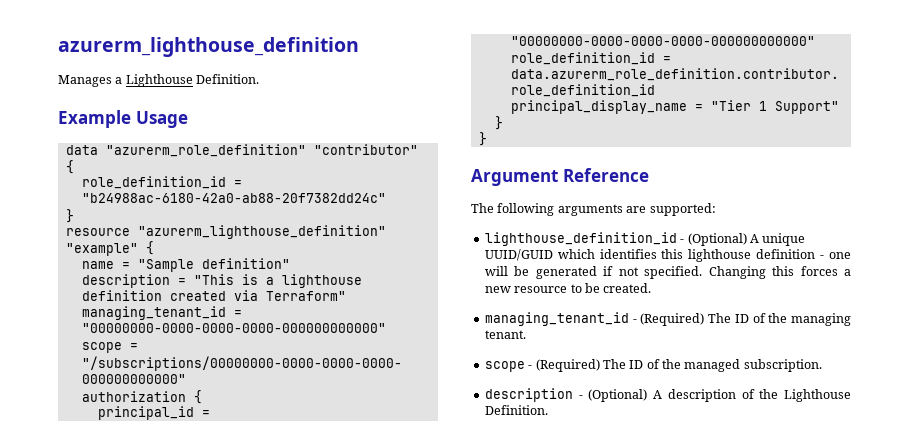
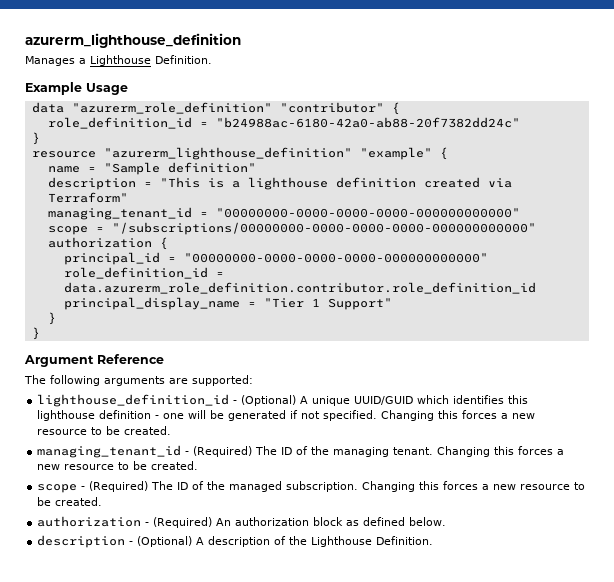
- managing_tenant_id - (Required) The ID of the managing tenant.
+ managing_tenant_id - (Required) The ID of the managing tenant. Changing this forces a new resource to be created.
- scope - (Required) The ID of the managed subscription.
+ scope - (Required) The ID of the managed subscription. Changing this forces a new resource to be created.
+ authorization - (Required) An authorization block as defined below.

